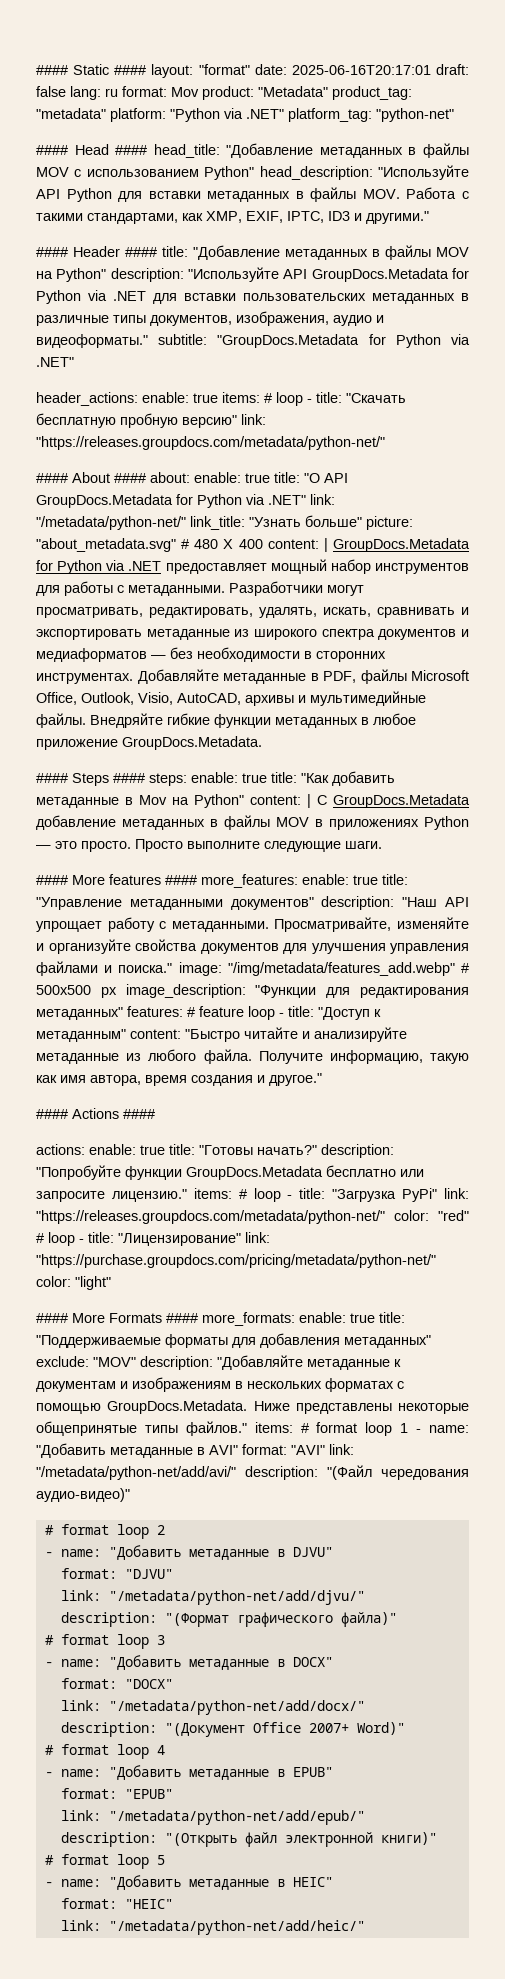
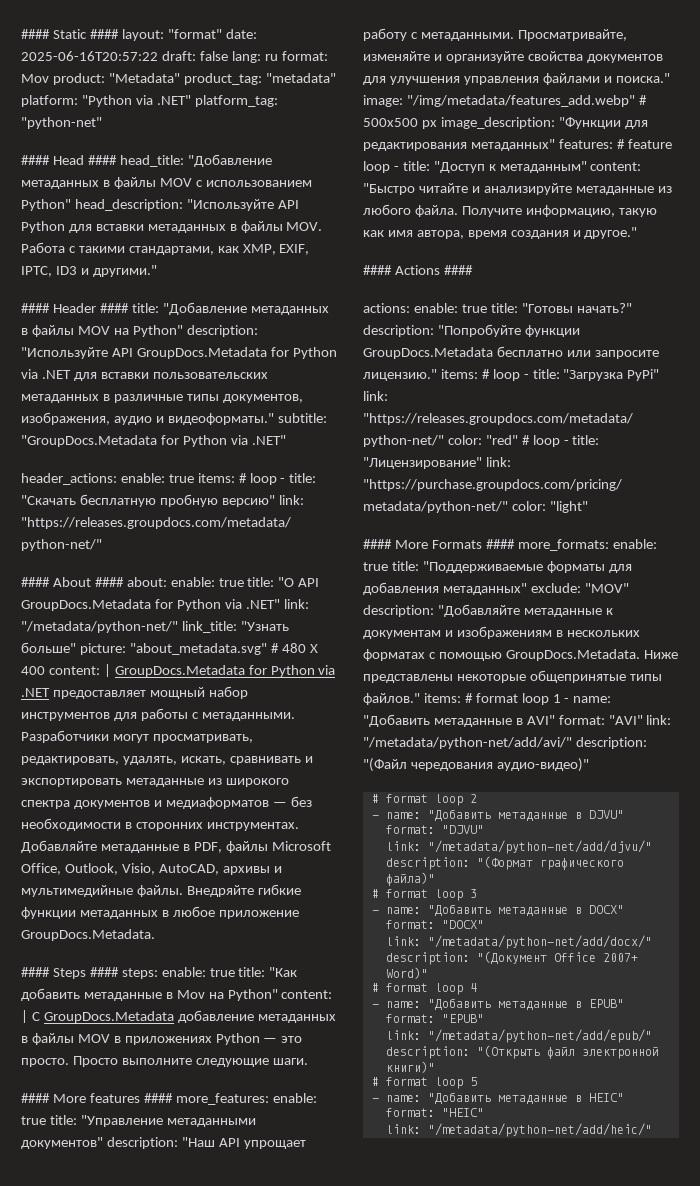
- #### Static #### layout: "format" date: 2025-06-16T20:17:01 draft: false lang: ru format: Mov product: "Metadata" product_tag: "metadata" platform: "Python via .NET" platform_tag: "python-net"
+ #### Static #### layout: "format" date: 2025-06-16T20:57:22 draft: false lang: ru format: Mov product: "Metadata" product_tag: "metadata" platform: "Python via .NET" platform_tag: "python-net"

